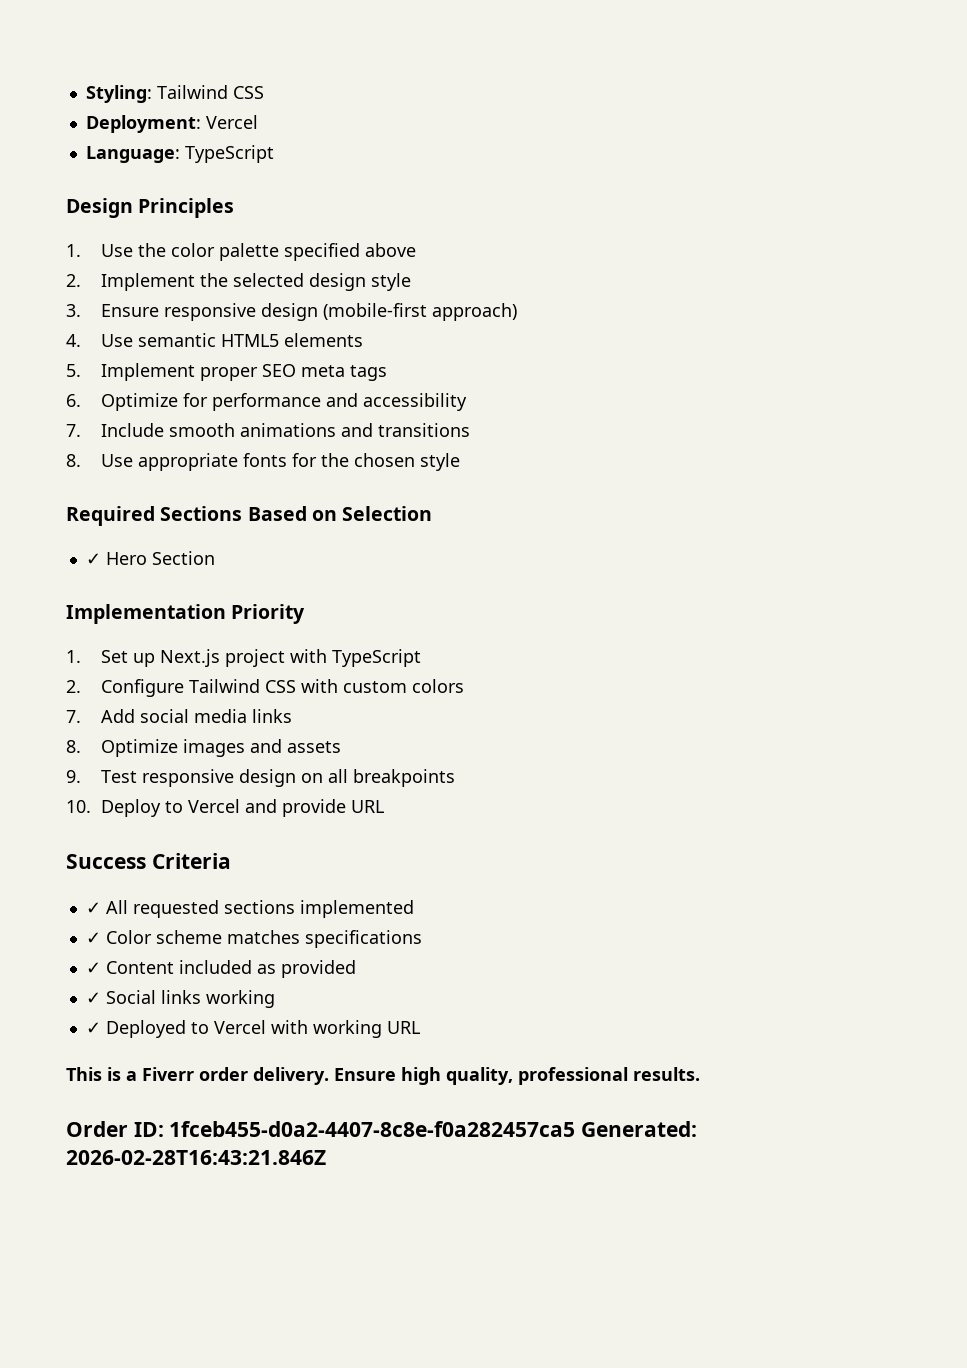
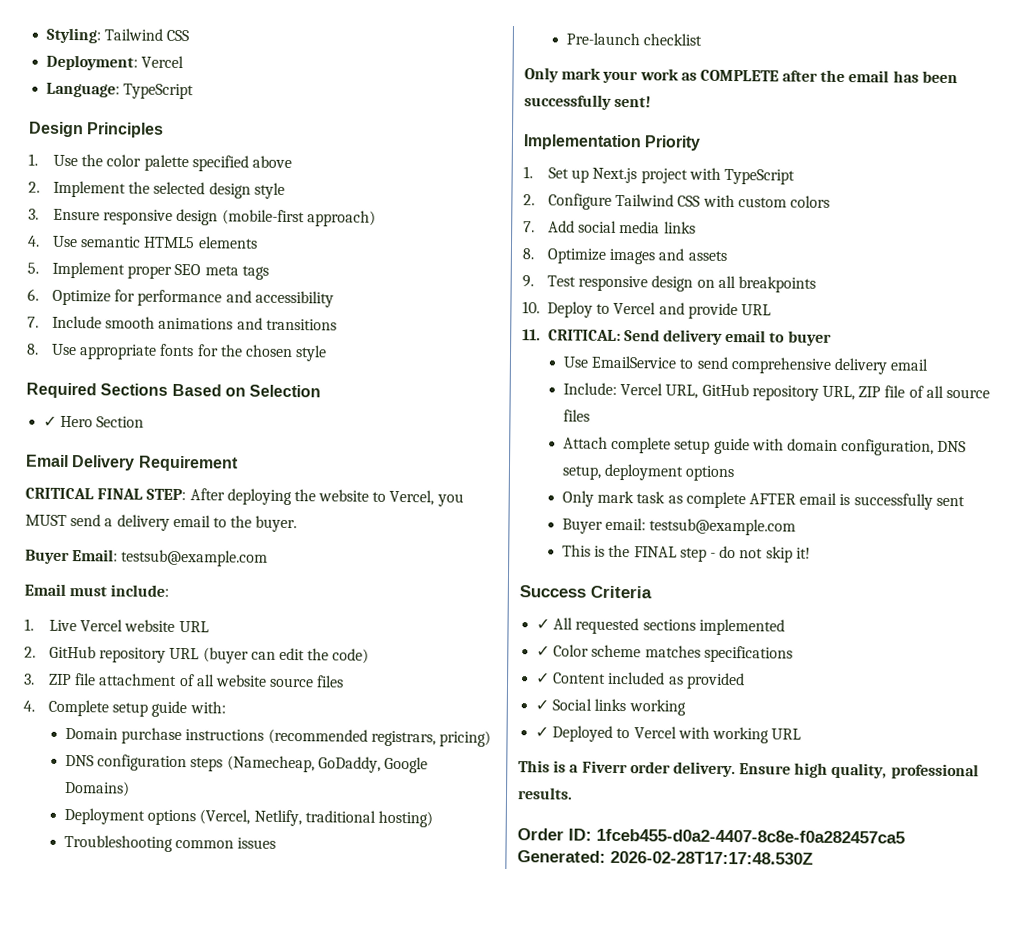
+ Email Delivery Requirement
+ CRITICAL FINAL STEP: After deploying the website to Vercel, you MUST send a delivery email to the buyer.
+ Buyer Email: testsub@example.com
+ Email must include:
+ 1. Live Vercel website URL
+ 2. GitHub repository URL (buyer can edit the code)
+ 3. ZIP file attachment of all website source files
+ 4. Complete setup guide with:
+ Domain purchase instructions (recommended registrars, pricing)
+ DNS configuration steps (Namecheap, GoDaddy, Google Domains)
+ Deployment options (Vercel, Netlify, traditional hosting)
+ Troubleshooting common issues
+ Pre-launch checklist
+ Only mark your work as COMPLETE after the email has been successfully sent!
+ 11. CRITICAL: Send delivery email to buyer
+ Use EmailService to send comprehensive delivery email
+ Include: Vercel URL, GitHub repository URL, ZIP file of all source files
+ Attach complete setup guide with domain configuration, DNS setup, deployment options
+ Only mark task as complete AFTER email is successfully sent
+ Buyer email: testsub@example.com
+ This is the FINAL step - do not skip it!
- Order ID: 1fceb455-d0a2-4407-8c8e-f0a282457ca5 Generated: 2026-02-28T16:43:21.846Z
+ Order ID: 1fceb455-d0a2-4407-8c8e-f0a282457ca5 Generated: 2026-02-28T17:17:48.530Z

